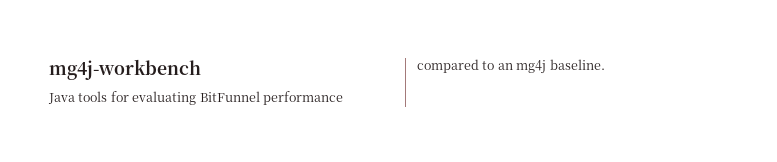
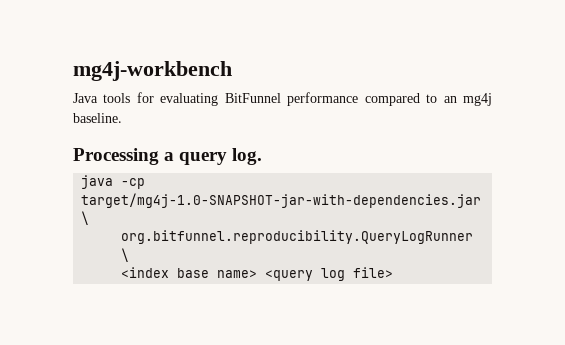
+ Processing a query log.
+ java -cp target/mg4j-1.0-SNAPSHOT-jar-with-dependencies.jar \
+ org.bitfunnel.reproducibility.QueryLogRunner \
+ <index base name> <query log file>

